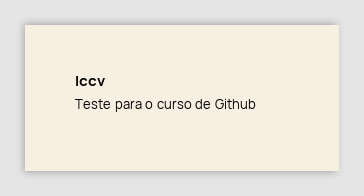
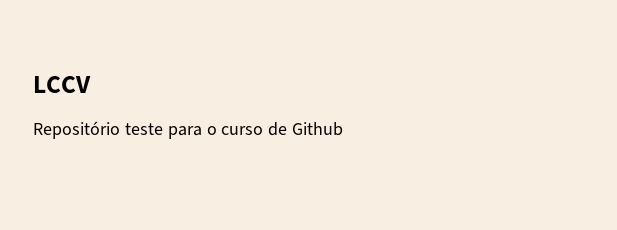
- lccv
- Teste para o curso de Github
+ LCCV
+ Repositório teste para o curso de Github

